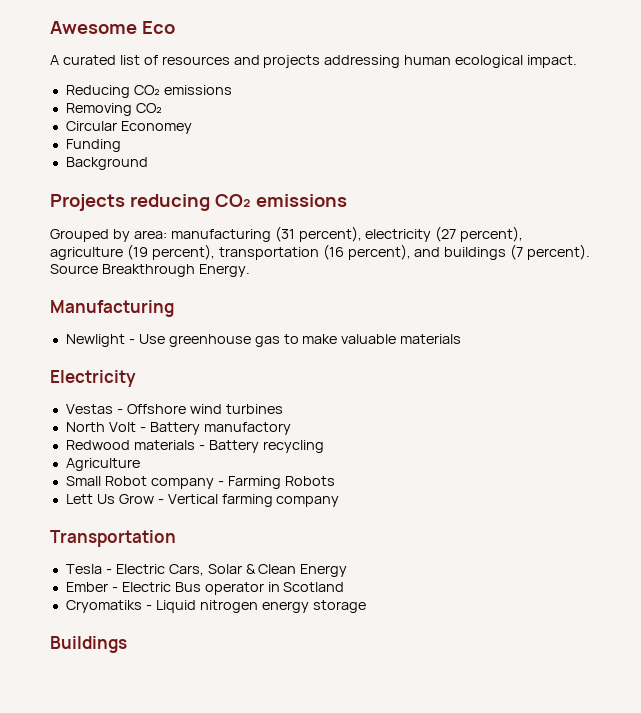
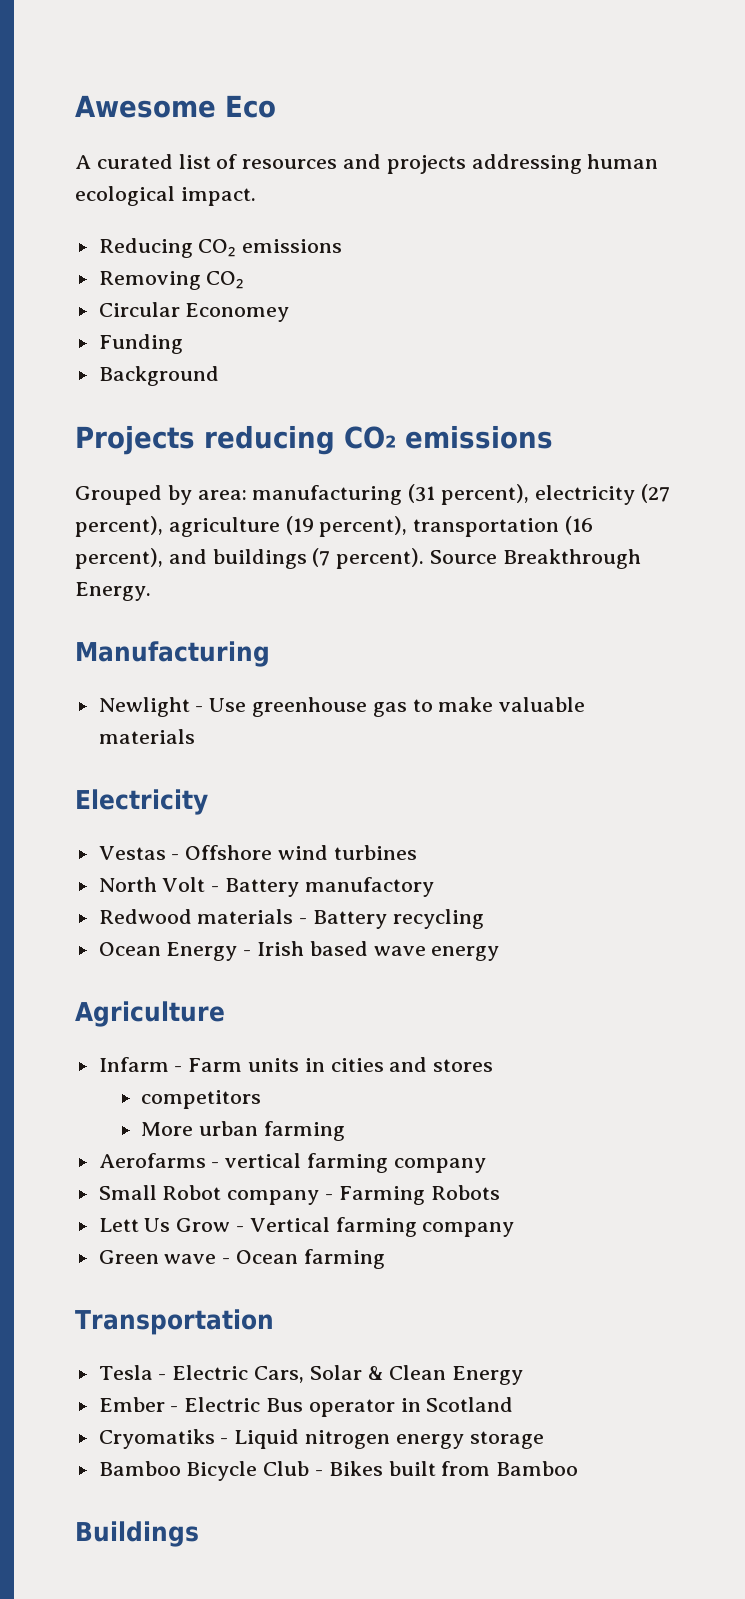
+ Ocean Energy - Irish based wave energy
  Agriculture
+ Infarm - Farm units in cities and stores
+ competitors
+ More urban farming
+ Aerofarms - vertical farming company
+ Green wave - Ocean farming
+ Bamboo Bicycle Club - Bikes built from Bamboo

